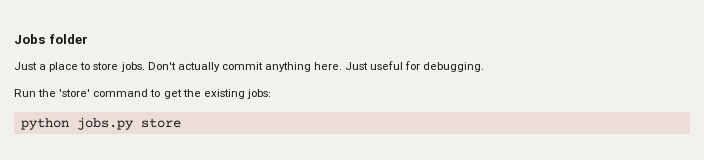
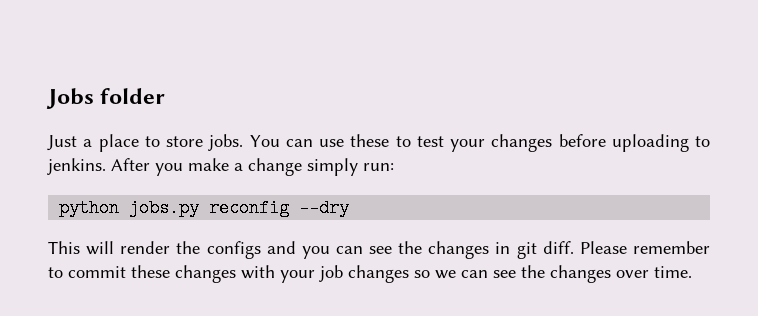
- Don't actually commit anything here. Just useful for debugging.
- Run the 'store' command to get the existing jobs:
- python jobs.py store
+ You can use these to test your changes before uploading to jenkins. After you make a change simply run:
+ python jobs.py reconfig --dry
+ This will render the configs and you can see the changes in git diff. Please remember to commit these changes with your job changes so we can see the changes over time.

